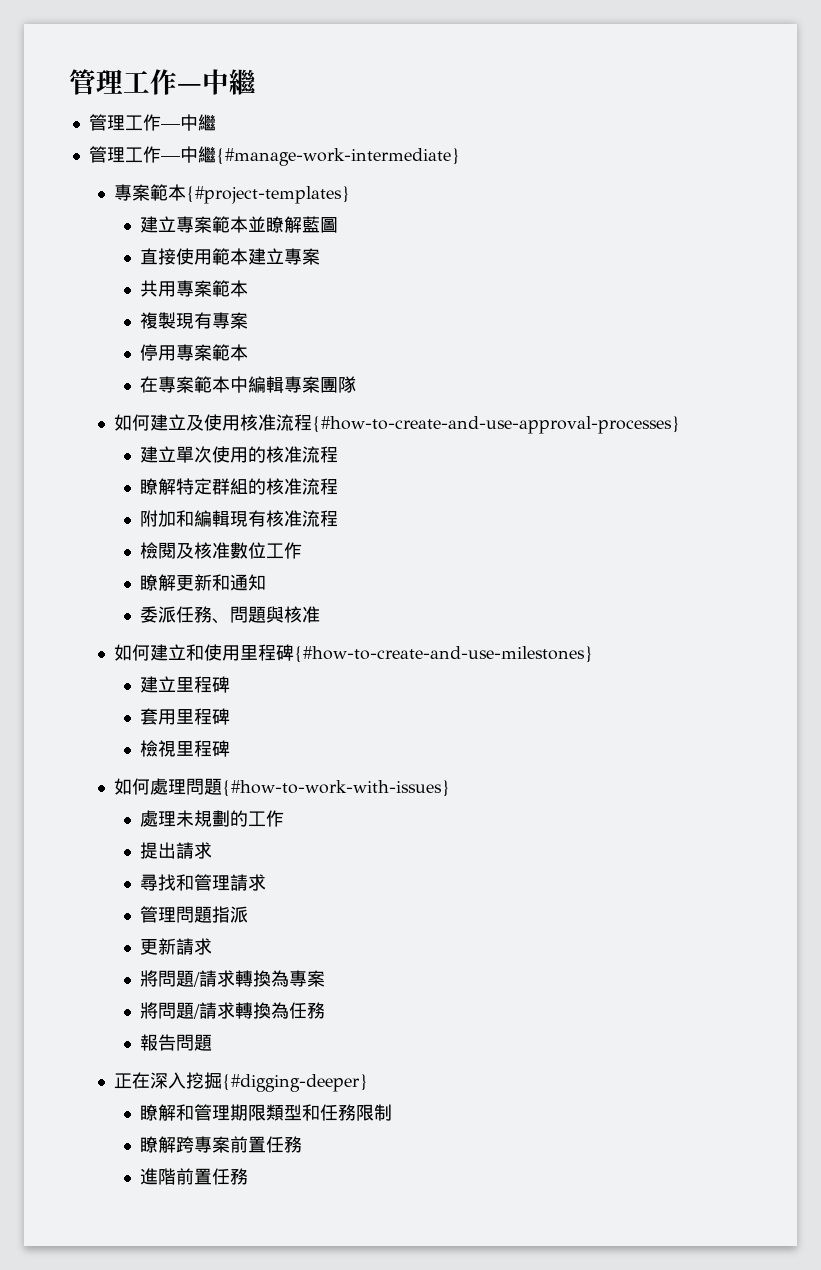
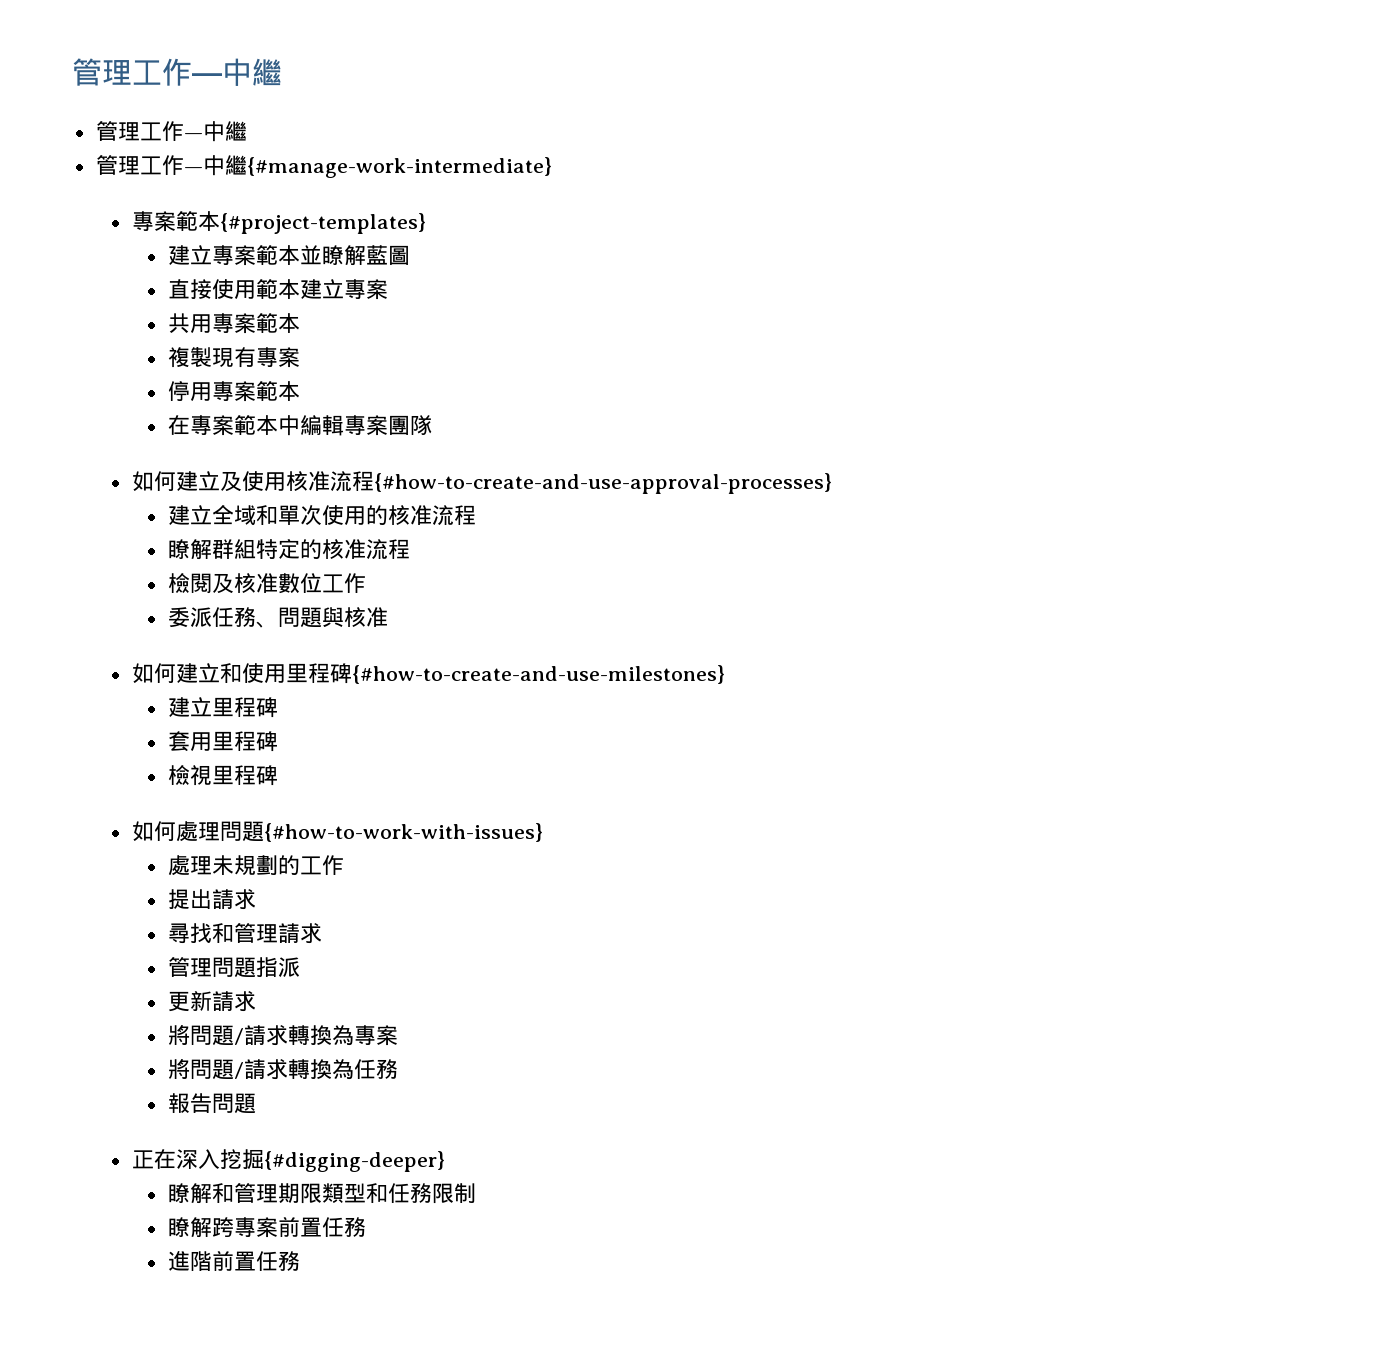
- 建立單次使用的核准流程
+ 建立全域和單次使用的核准流程
- 瞭解特定群組的核准流程
- 附加和編輯現有核准流程
+ 瞭解群組特定的核准流程
- 瞭解更新和通知

